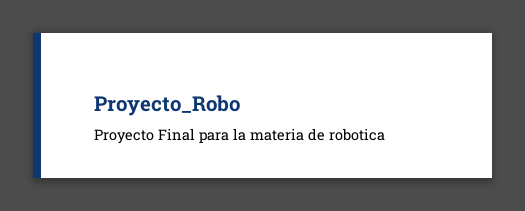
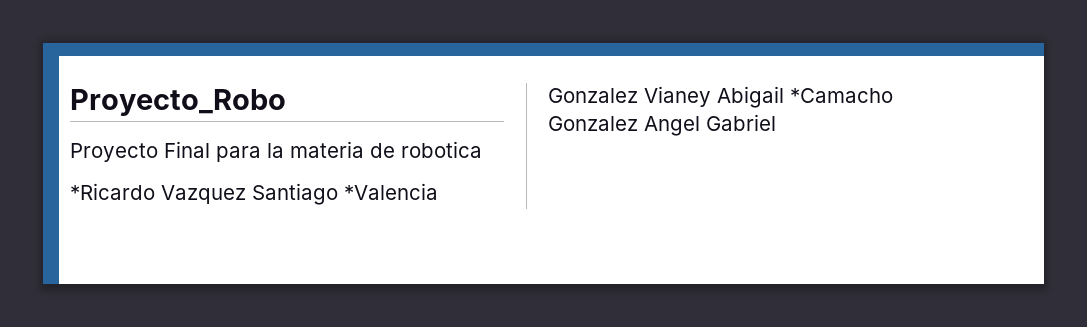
+ *Ricardo Vazquez Santiago *Valencia Gonzalez Vianey Abigail *Camacho Gonzalez Angel Gabriel

